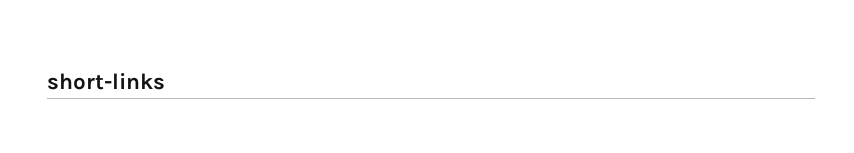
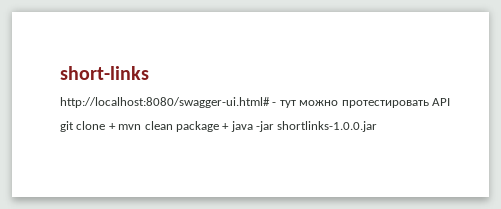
+ http://localhost:8080/swagger-ui.html# - тут можно протеcтировать API
+ git clone + mvn clean package + java -jar shortlinks-1.0.0.jar

